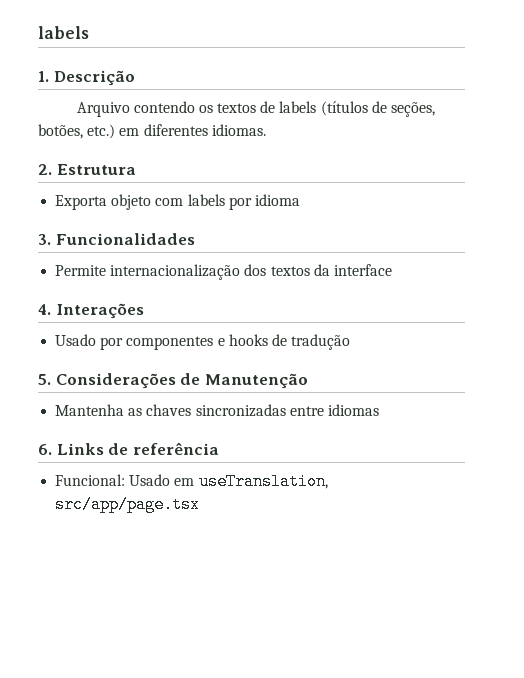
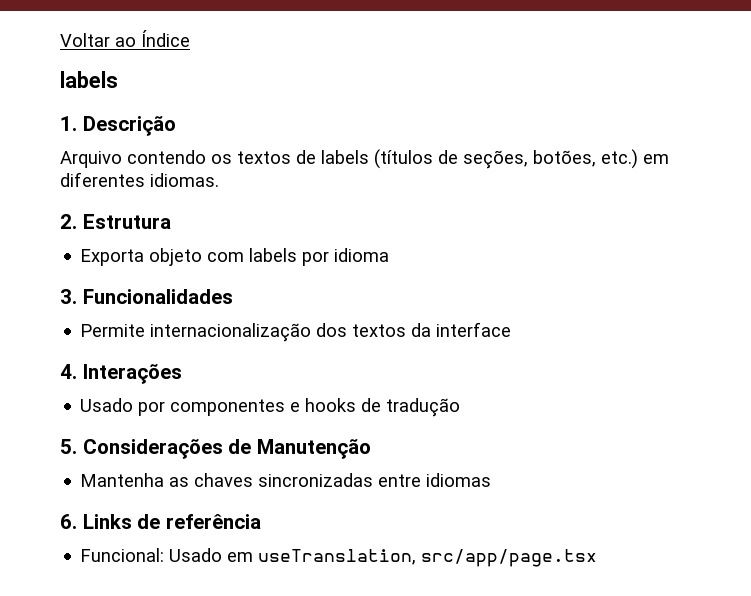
+ Voltar ao Índice

